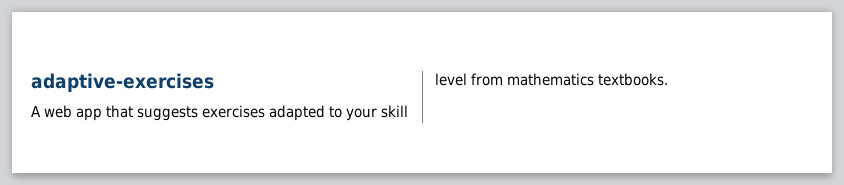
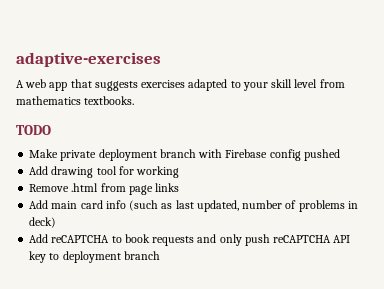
+ TODO
+ Make private deployment branch with Firebase config pushed
+ Add drawing tool for working
+ Remove .html from page links
+ Add main card info (such as last updated, number of problems in deck)
+ Add reCAPTCHA to book requests and only push reCAPTCHA API key to deployment branch

